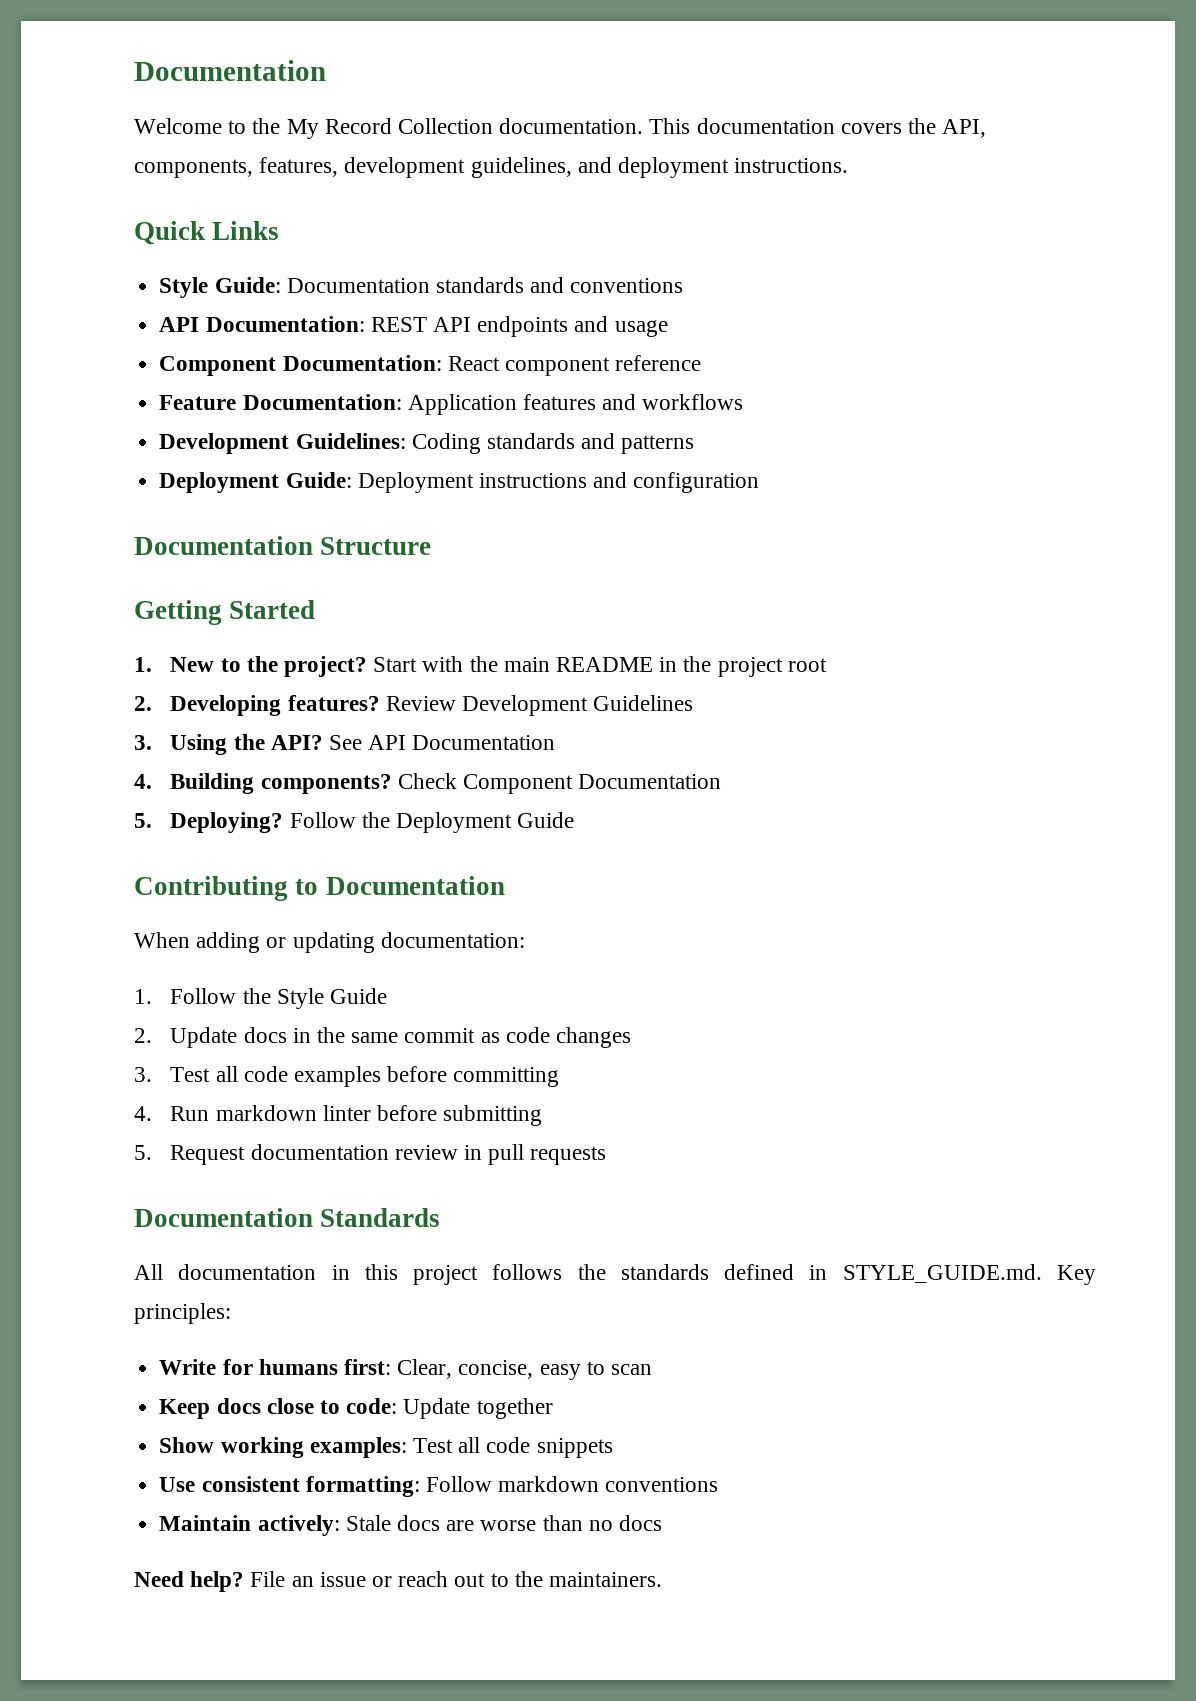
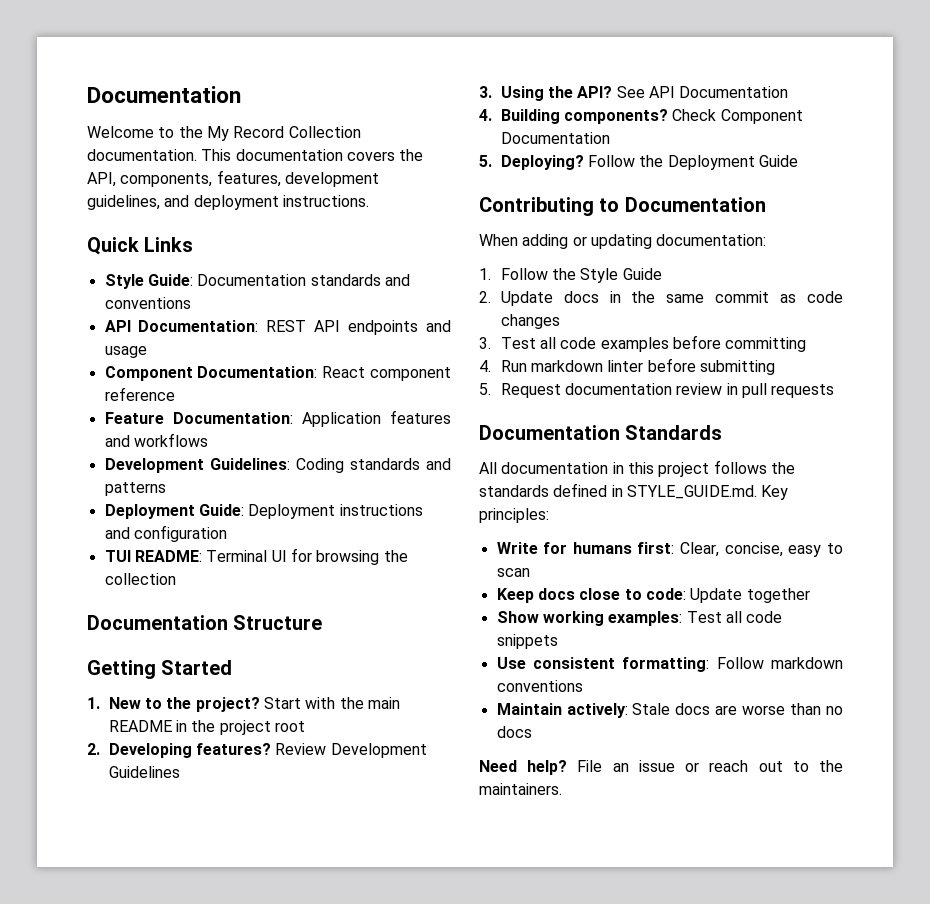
+ TUI README: Terminal UI for browsing the collection

